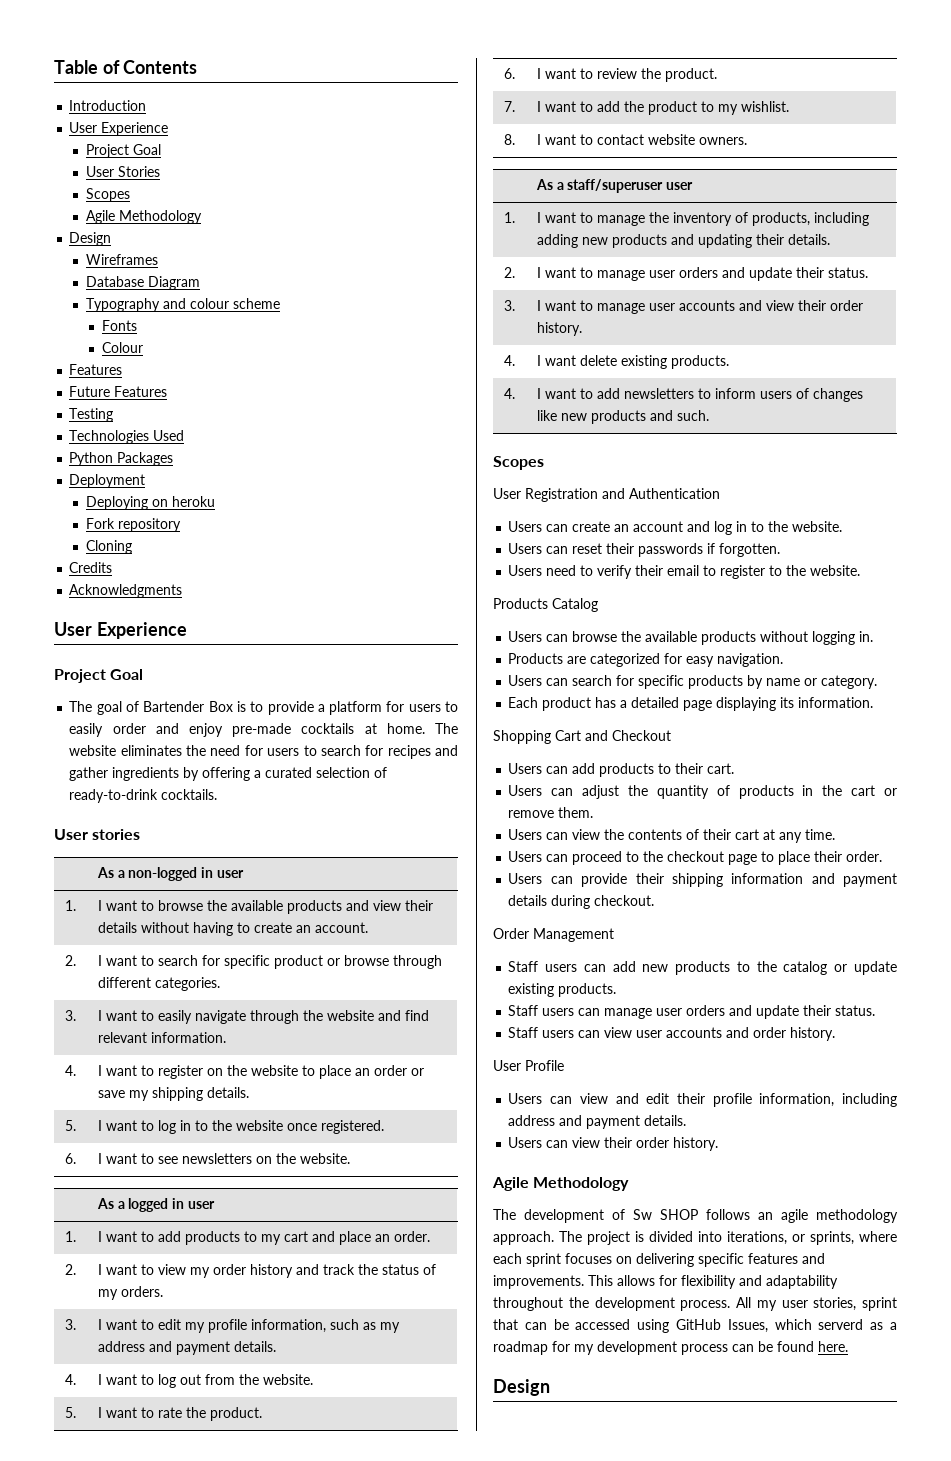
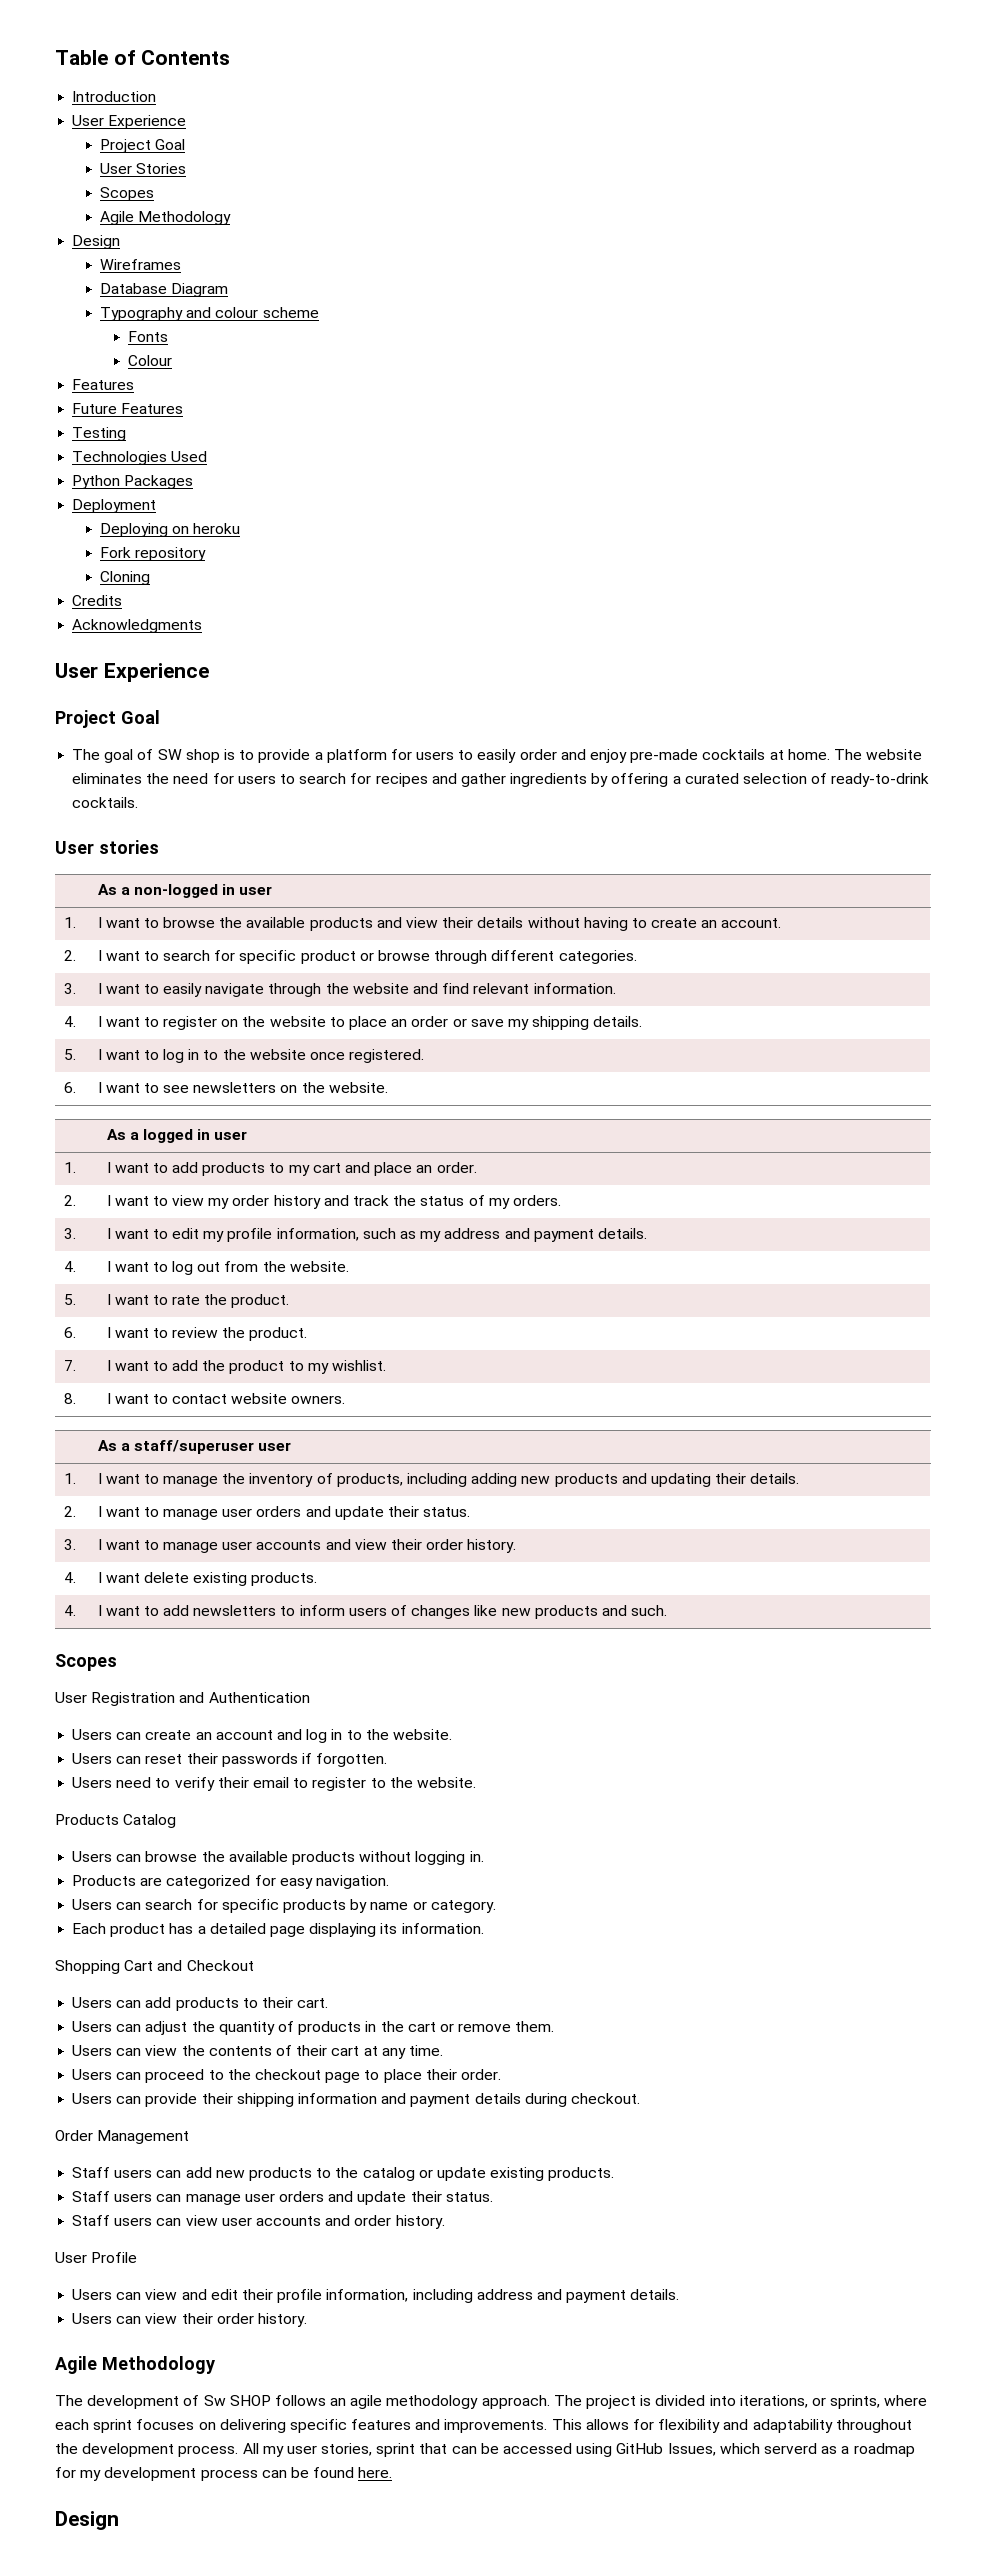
- The goal of Bartender Box is to provide a platform for users to easily order and enjoy pre-made cocktails at home.
+ The goal of SW shop is to provide a platform for users to easily order and enjoy pre-made cocktails at home.

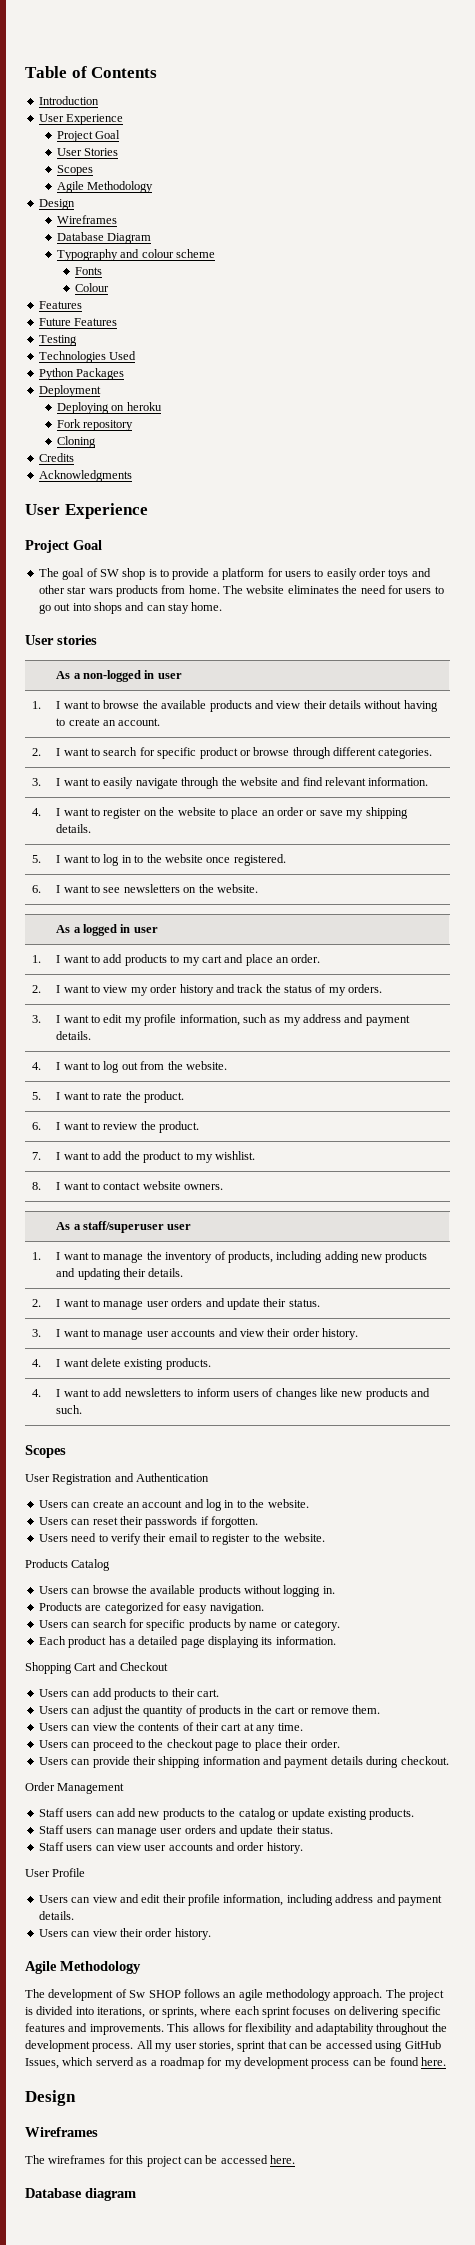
- The goal of SW shop is to provide a platform for users to easily order and enjoy pre-made cocktails at home.
+ The goal of SW shop is to provide a platform for users to easily order toys and other star wars products from home.
- The website eliminates the need for users to search for recipes and gather ingredients by offering a curated selection of ready-to-drink cocktails.
+ The website eliminates the need for users to go out into shops and can stay home.
  All my user stories, sprint that can be accessed using GitHub Issues, which serverd as a roadmap for my development process can be found here.
  Design
+ Wireframes
+ The wireframes for this project can be accessed here.
+ Database diagram

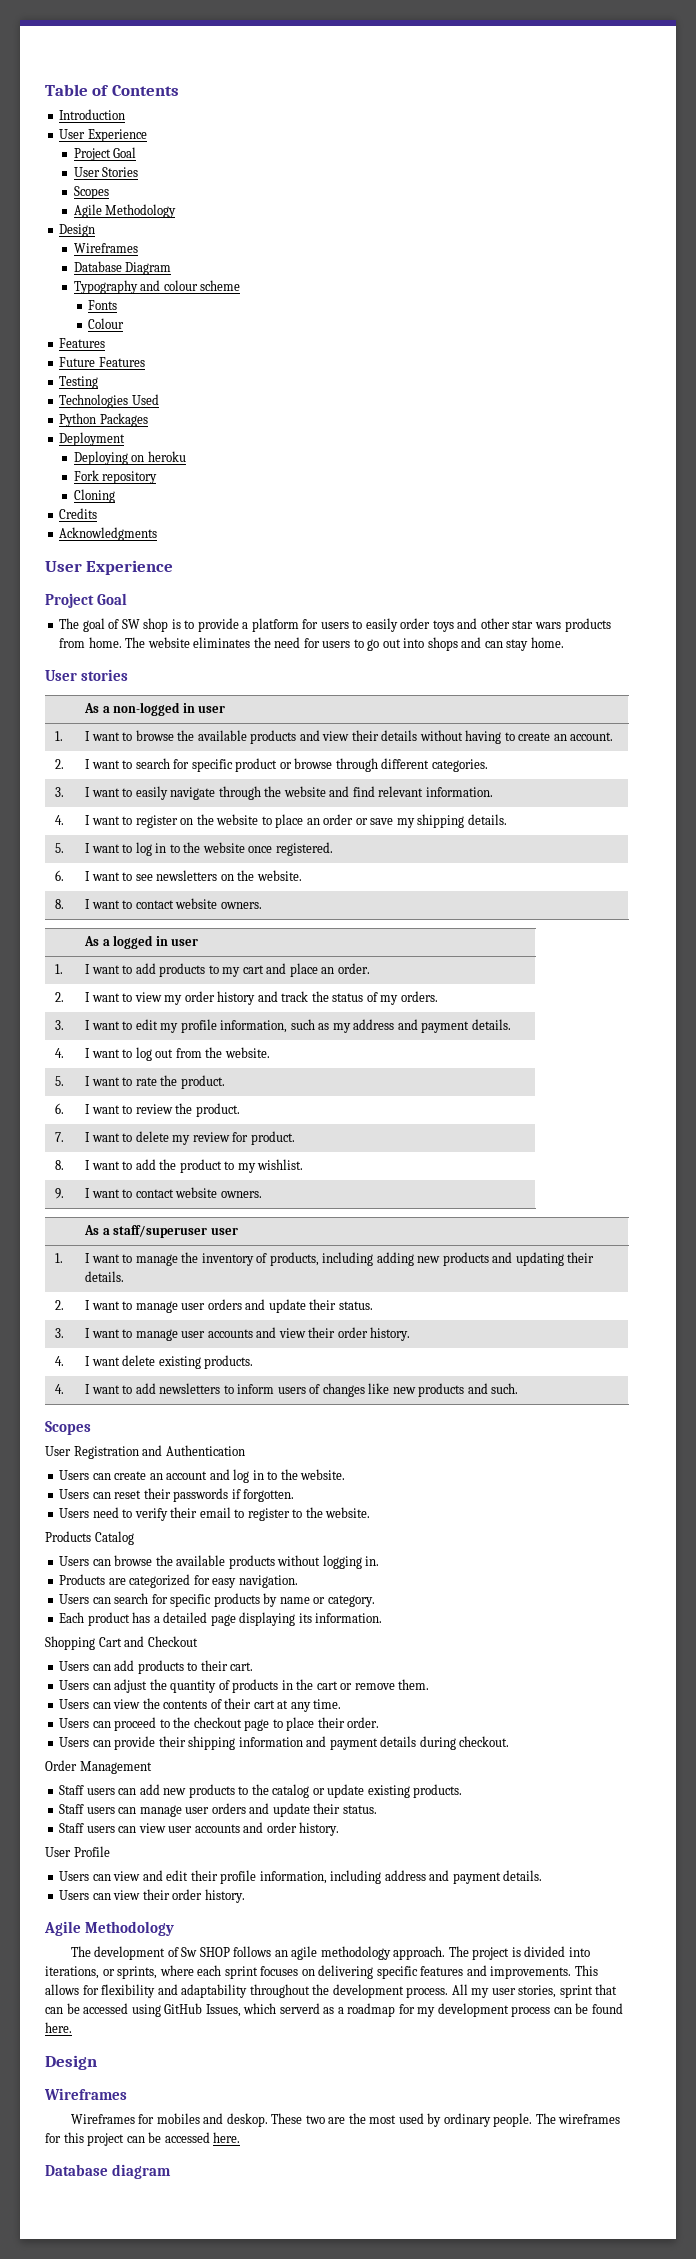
+ 8. | I want to contact website owners.
- 7. | I want to add the product to my wishlist.
+ 7. | I want to delete my review for product.
+ 8. | I want to add the product to my wishlist.
- 8. | I want to contact website owners.
+ 9. | I want to contact website owners.
+ Wireframes for mobiles and deskop. These two are the most used by ordinary people.

